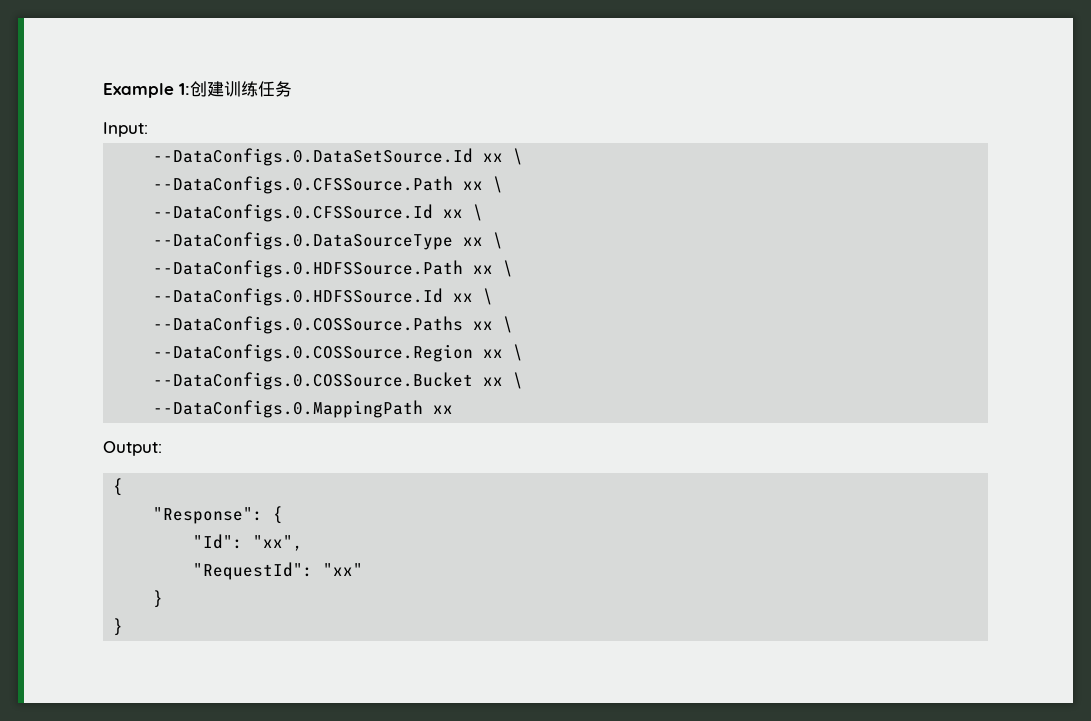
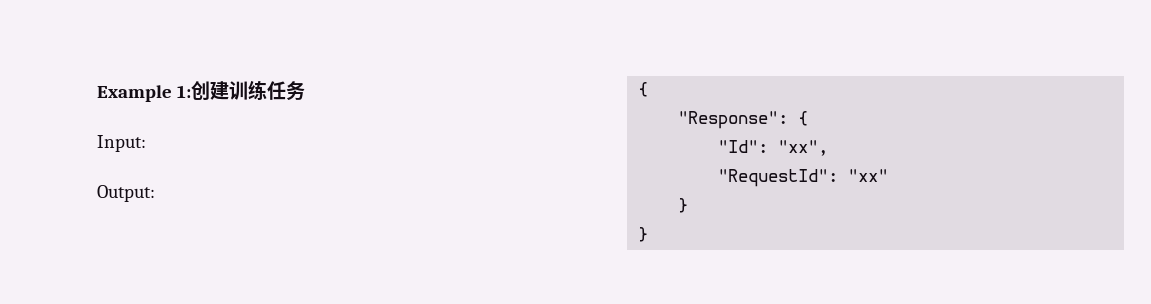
- --DataConfigs.0.DataSetSource.Id xx \
- --DataConfigs.0.CFSSource.Path xx \
- --DataConfigs.0.CFSSource.Id xx \
- --DataConfigs.0.DataSourceType xx \
- --DataConfigs.0.HDFSSource.Path xx \
- --DataConfigs.0.HDFSSource.Id xx \
- --DataConfigs.0.COSSource.Paths xx \
- --DataConfigs.0.COSSource.Region xx \
- --DataConfigs.0.COSSource.Bucket xx \
- --DataConfigs.0.MappingPath xx

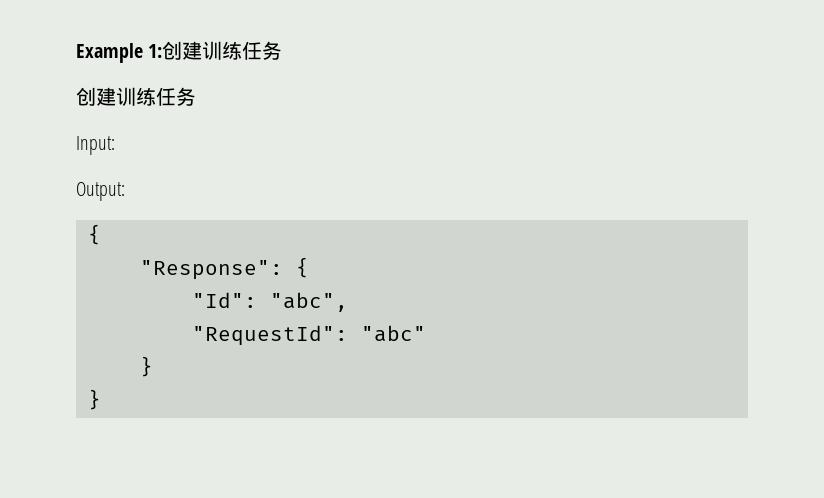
  Example 1:创建训练任务
+ 创建训练任务
- "Id": "xx",
+ "Id": "abc",
- "RequestId": "xx"
+ "RequestId": "abc"

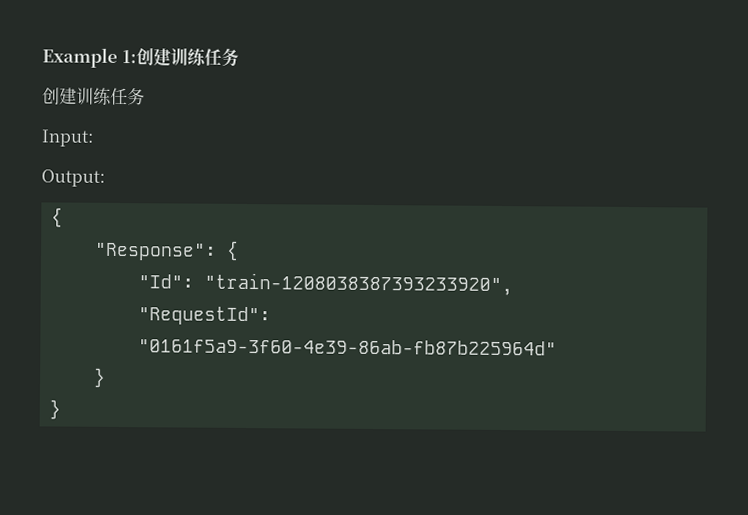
- "Id": "abc",
+ "Id": "train-1208038387393233920",
- "RequestId": "abc"
+ "RequestId": "0161f5a9-3f60-4e39-86ab-fb87b225964d"

